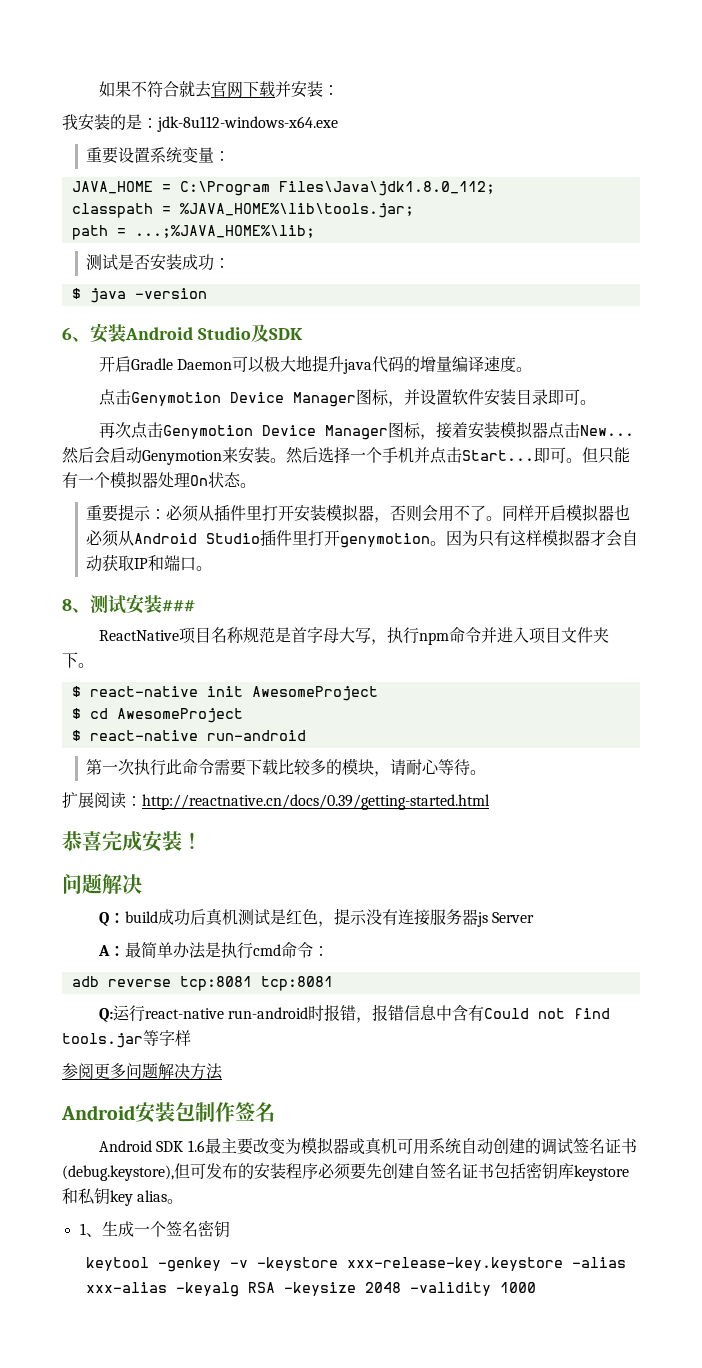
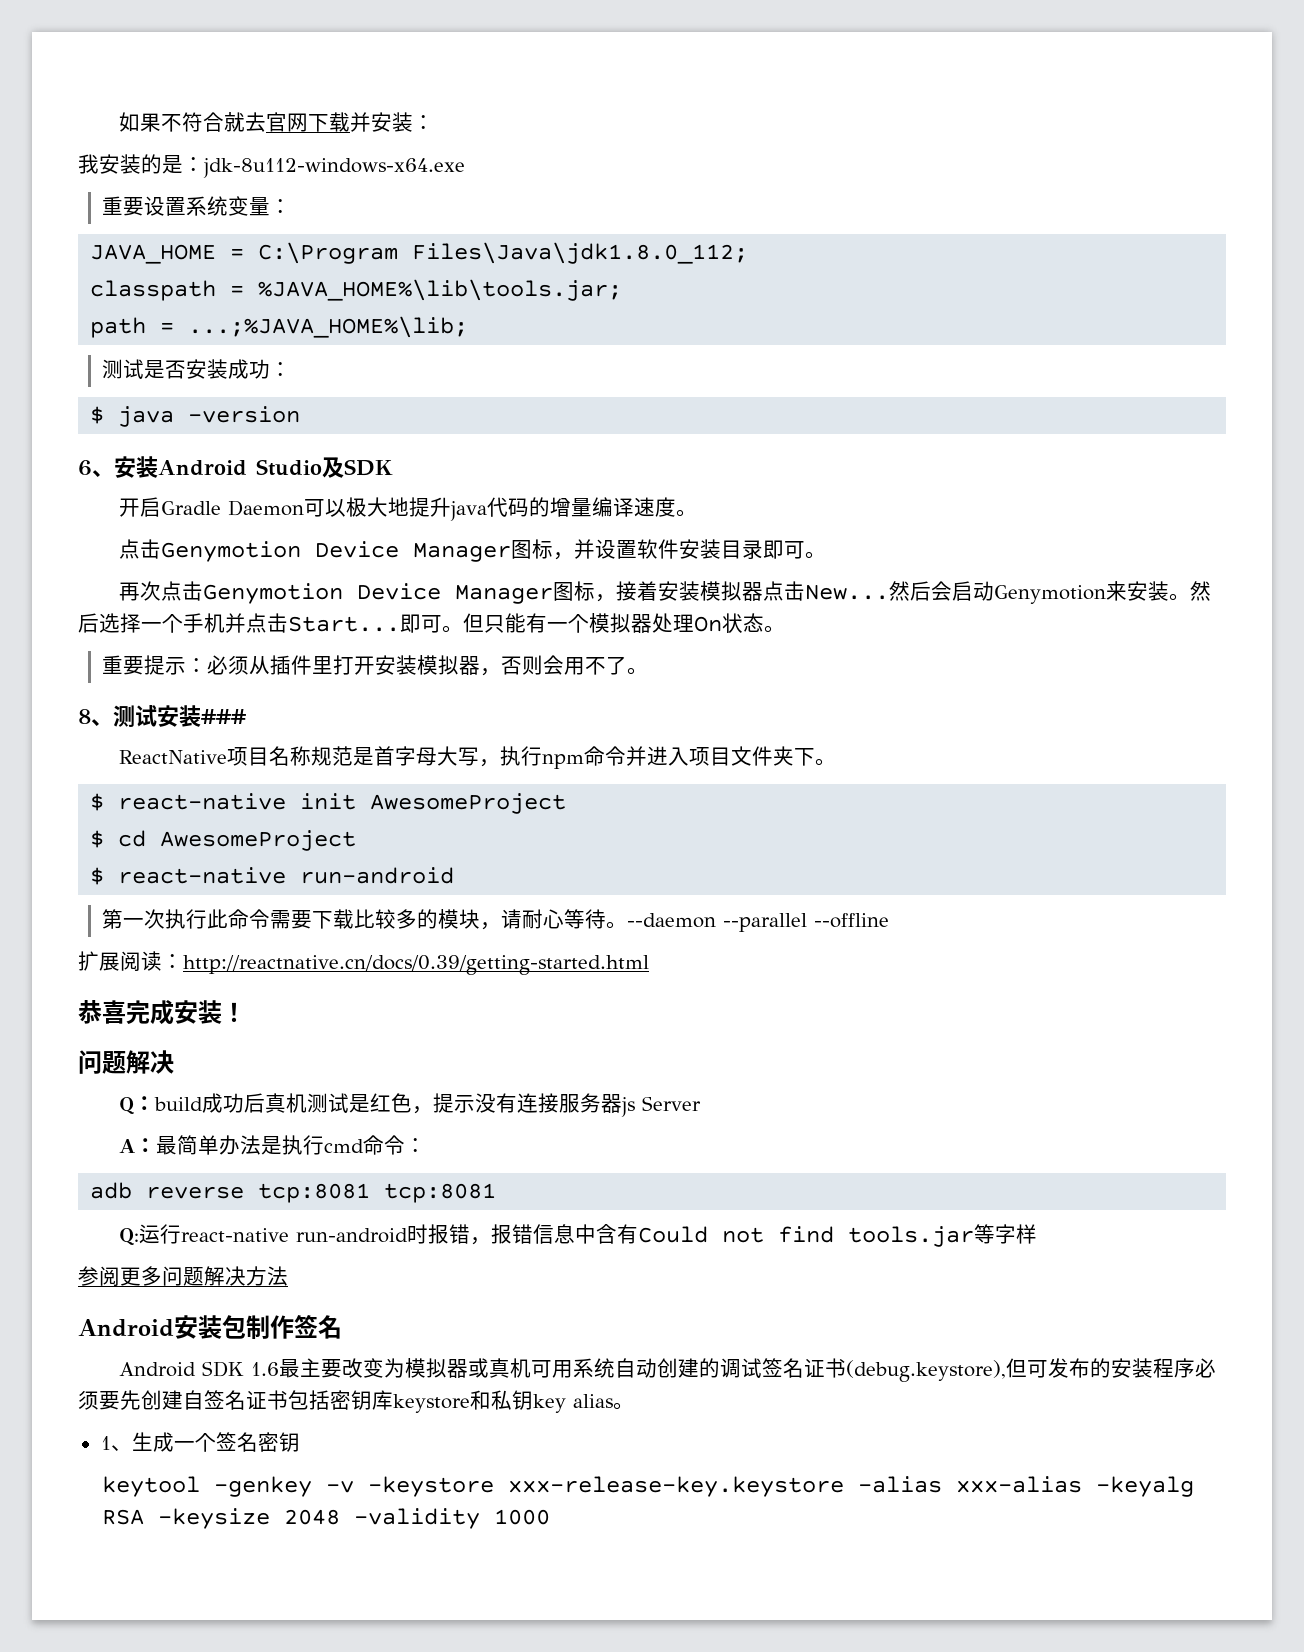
- 同样开启模拟器也必须从Android Studio插件里打开genymotion。因为只有这样模拟器才会自动获取IP和端口。
+ --daemon --parallel --offline

